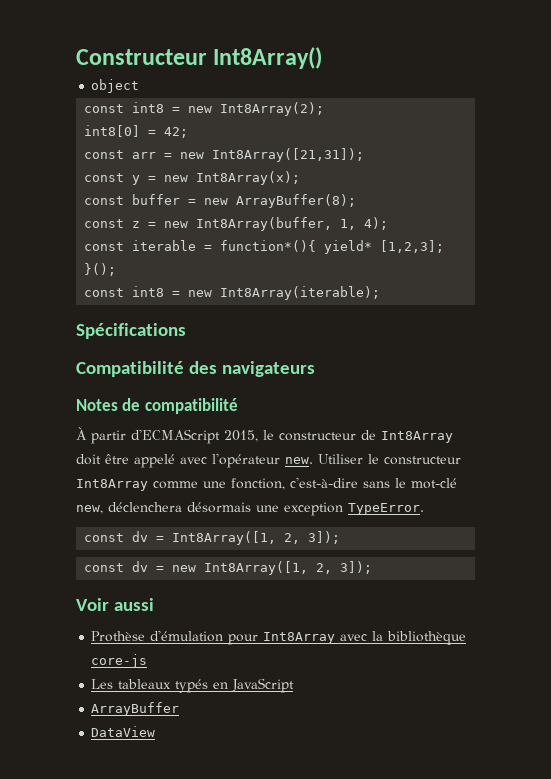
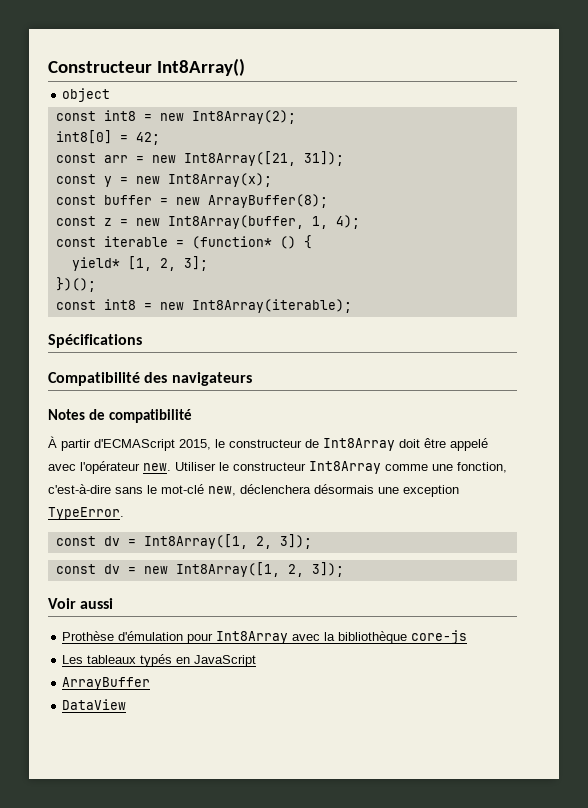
- const arr = new Int8Array([21,31]);
+ const arr = new Int8Array([21, 31]);
- const iterable = function*(){ yield* [1,2,3]; }();
+ const iterable = (function* () {
+ yield* [1, 2, 3];
+ })();

